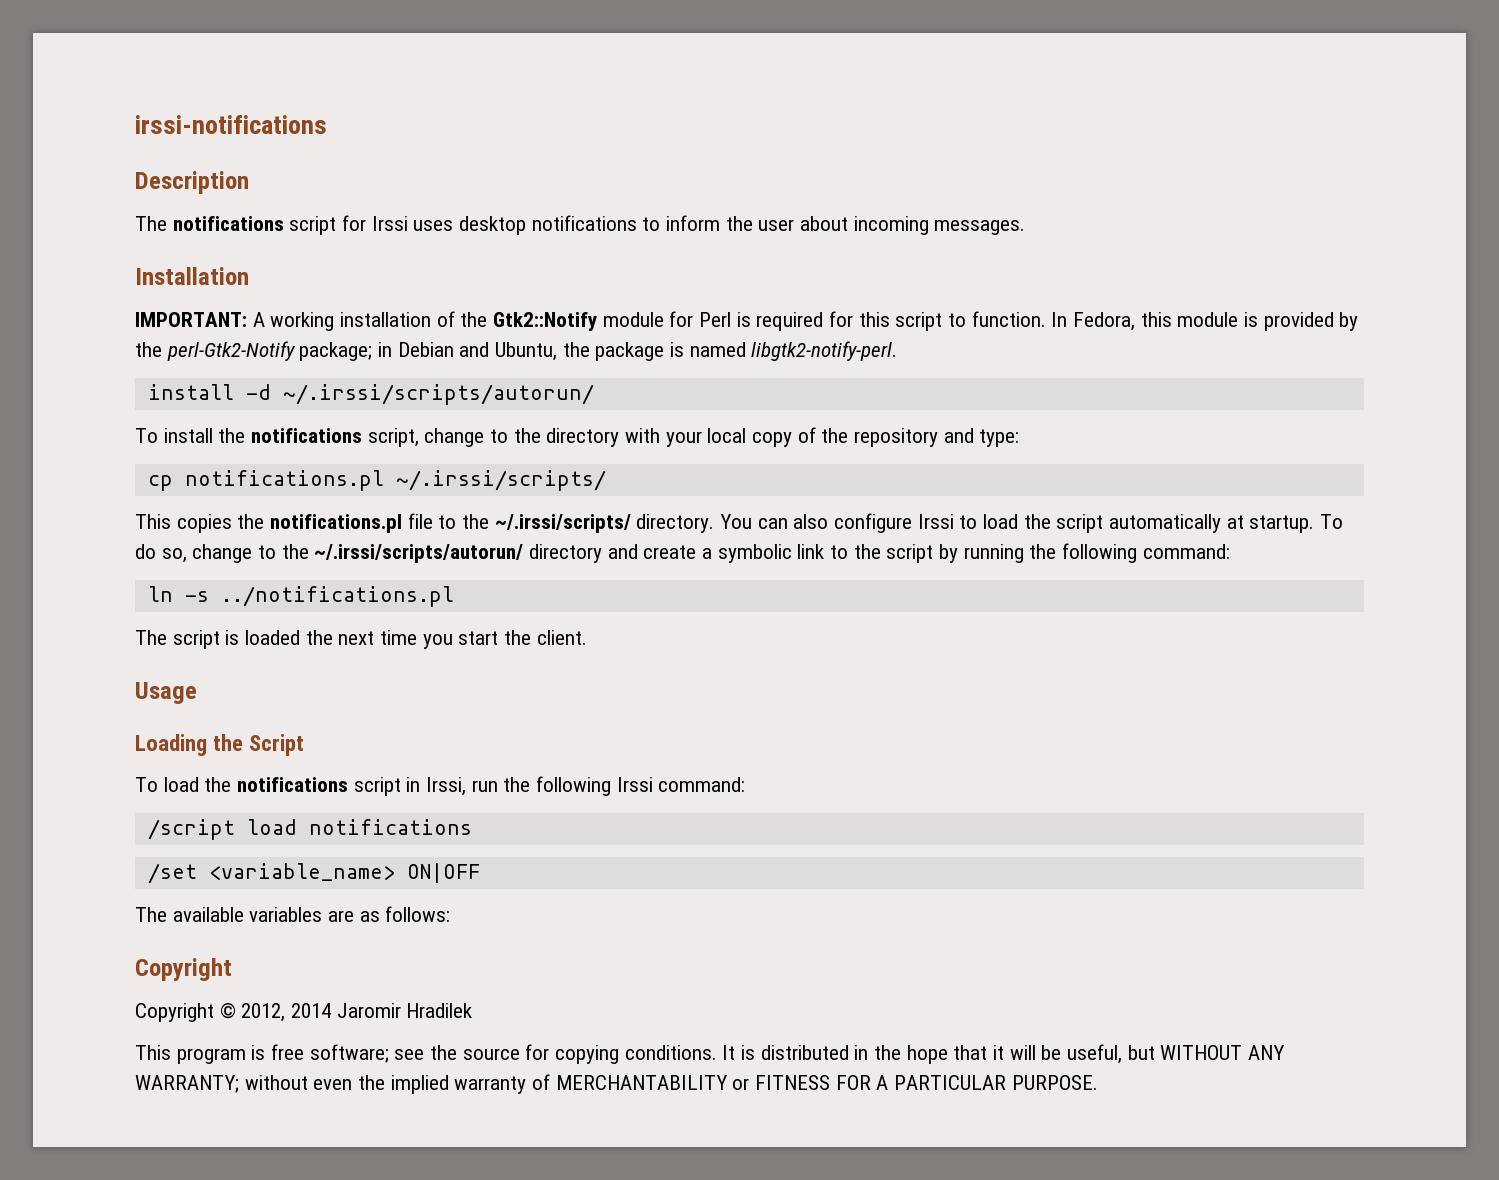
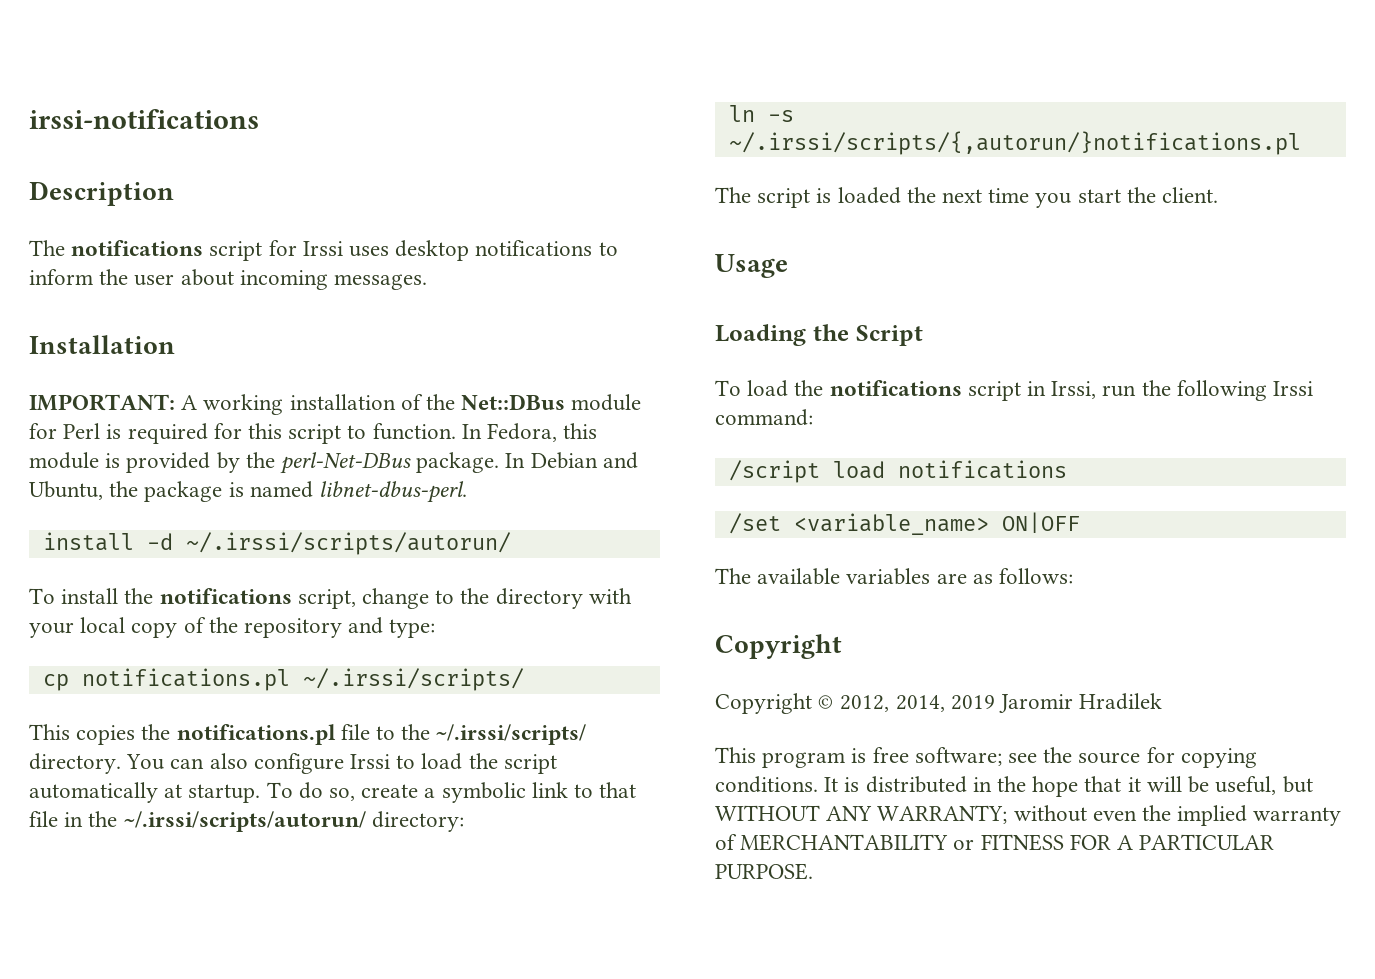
- IMPORTANT: A working installation of the Gtk2::Notify module for Perl is required for this script to function.
+ IMPORTANT: A working installation of the Net::DBus module for Perl is required for this script to function.
- In Fedora, this module is provided by the perl-Gtk2-Notify package; in Debian and Ubuntu, the package is named libgtk2-notify-perl.
+ In Fedora, this module is provided by the perl-Net-DBus package. In Debian and Ubuntu, the package is named libnet-dbus-perl.
- To do so, change to the ~/.irssi/scripts/autorun/ directory and create a symbolic link to the script by running the following command:
+ To do so, create a symbolic link to that file in the ~/.irssi/scripts/autorun/ directory:
- ln -s ../notifications.pl
+ ln -s ~/.irssi/scripts/{,autorun/}notifications.pl
- Copyright © 2012, 2014 Jaromir Hradilek
+ Copyright © 2012, 2014, 2019 Jaromir Hradilek

